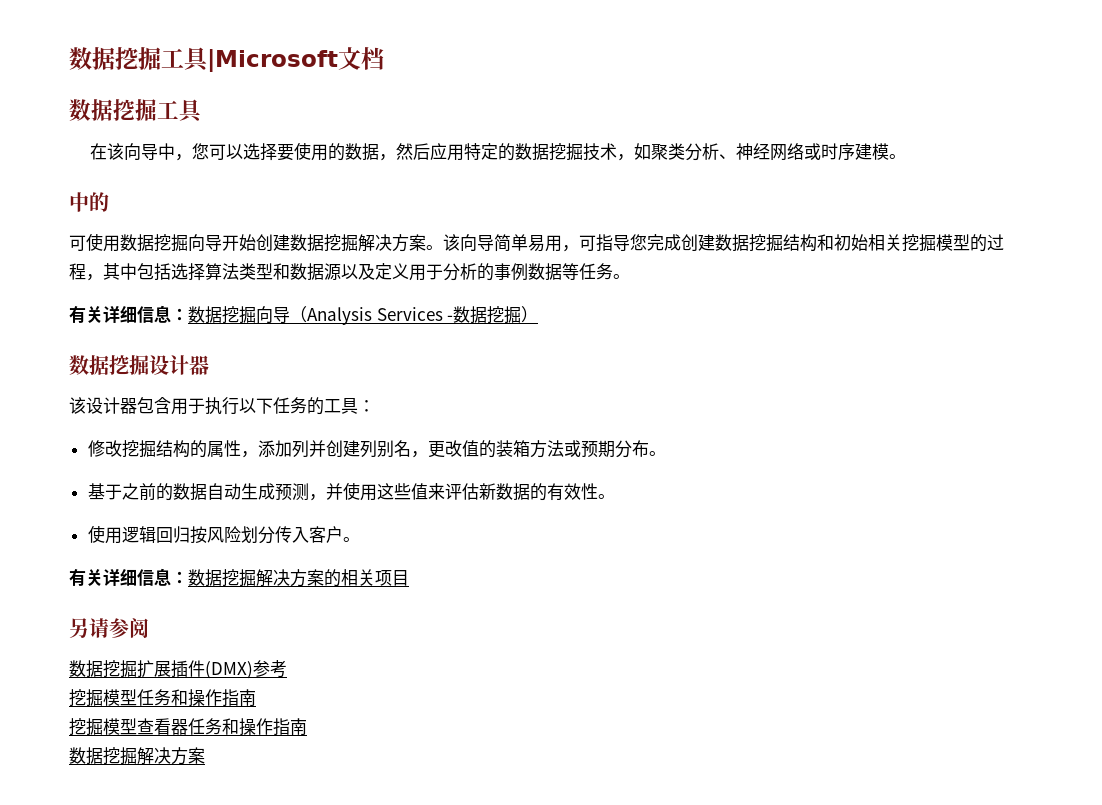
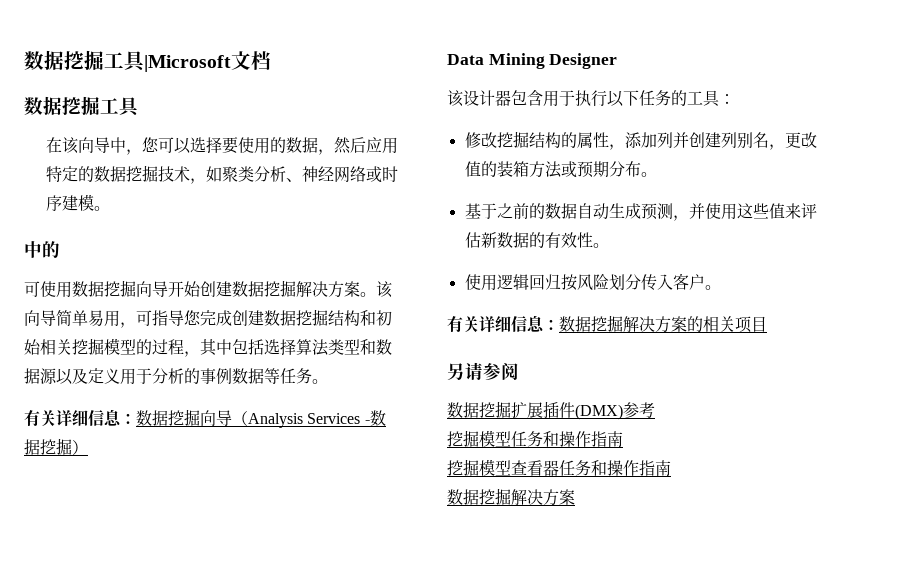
- 数据挖掘设计器
+ Data Mining Designer

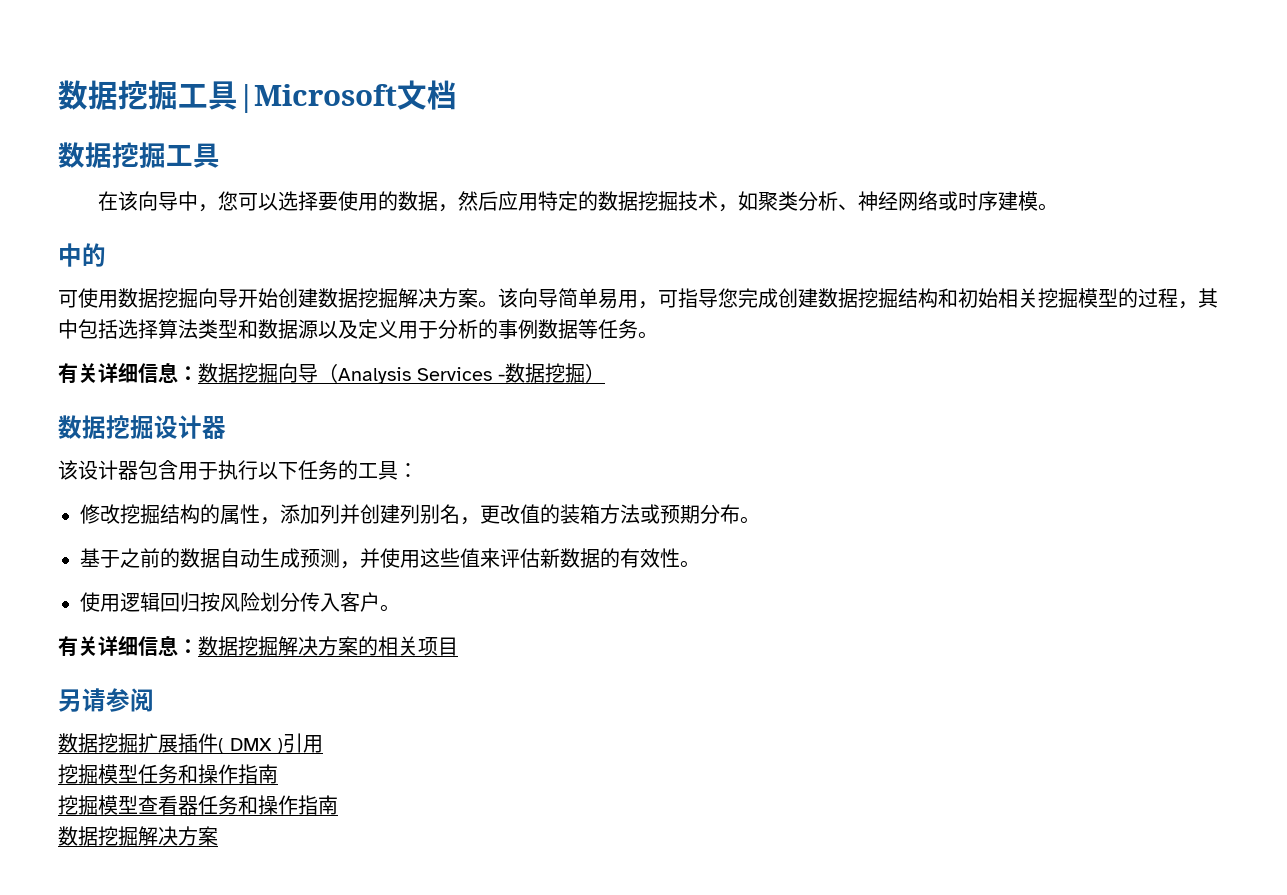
- Data Mining Designer
+ 数据挖掘设计器
- 数据挖掘扩展插件(DMX)参考
+ 数据挖掘扩展插件( DMX )引用

